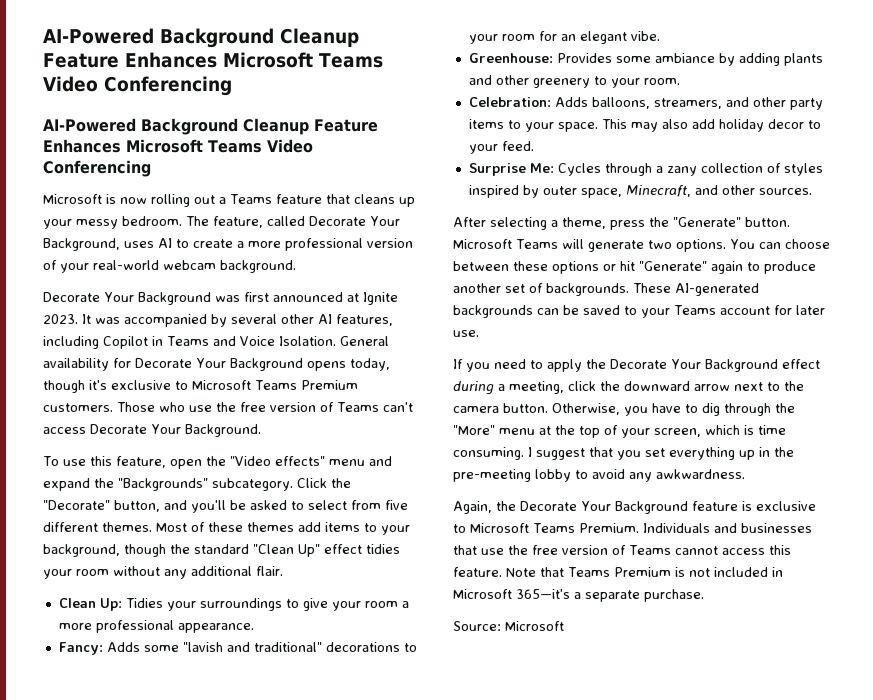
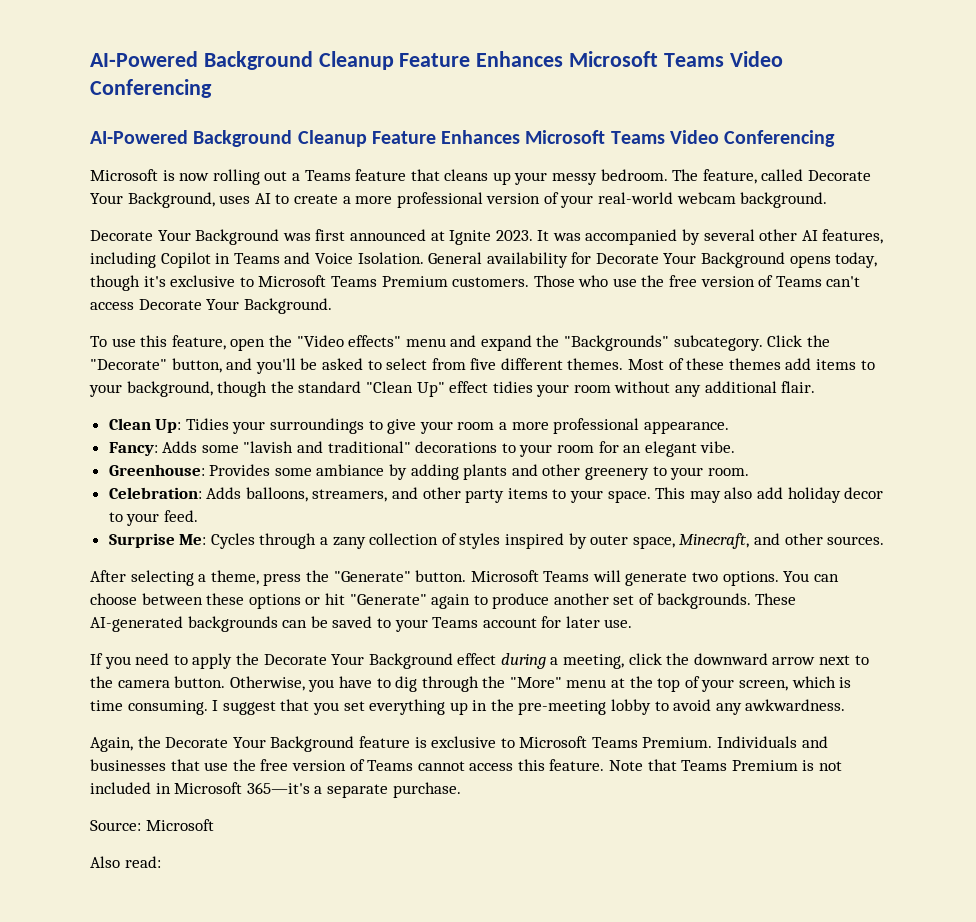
+ Also read:

